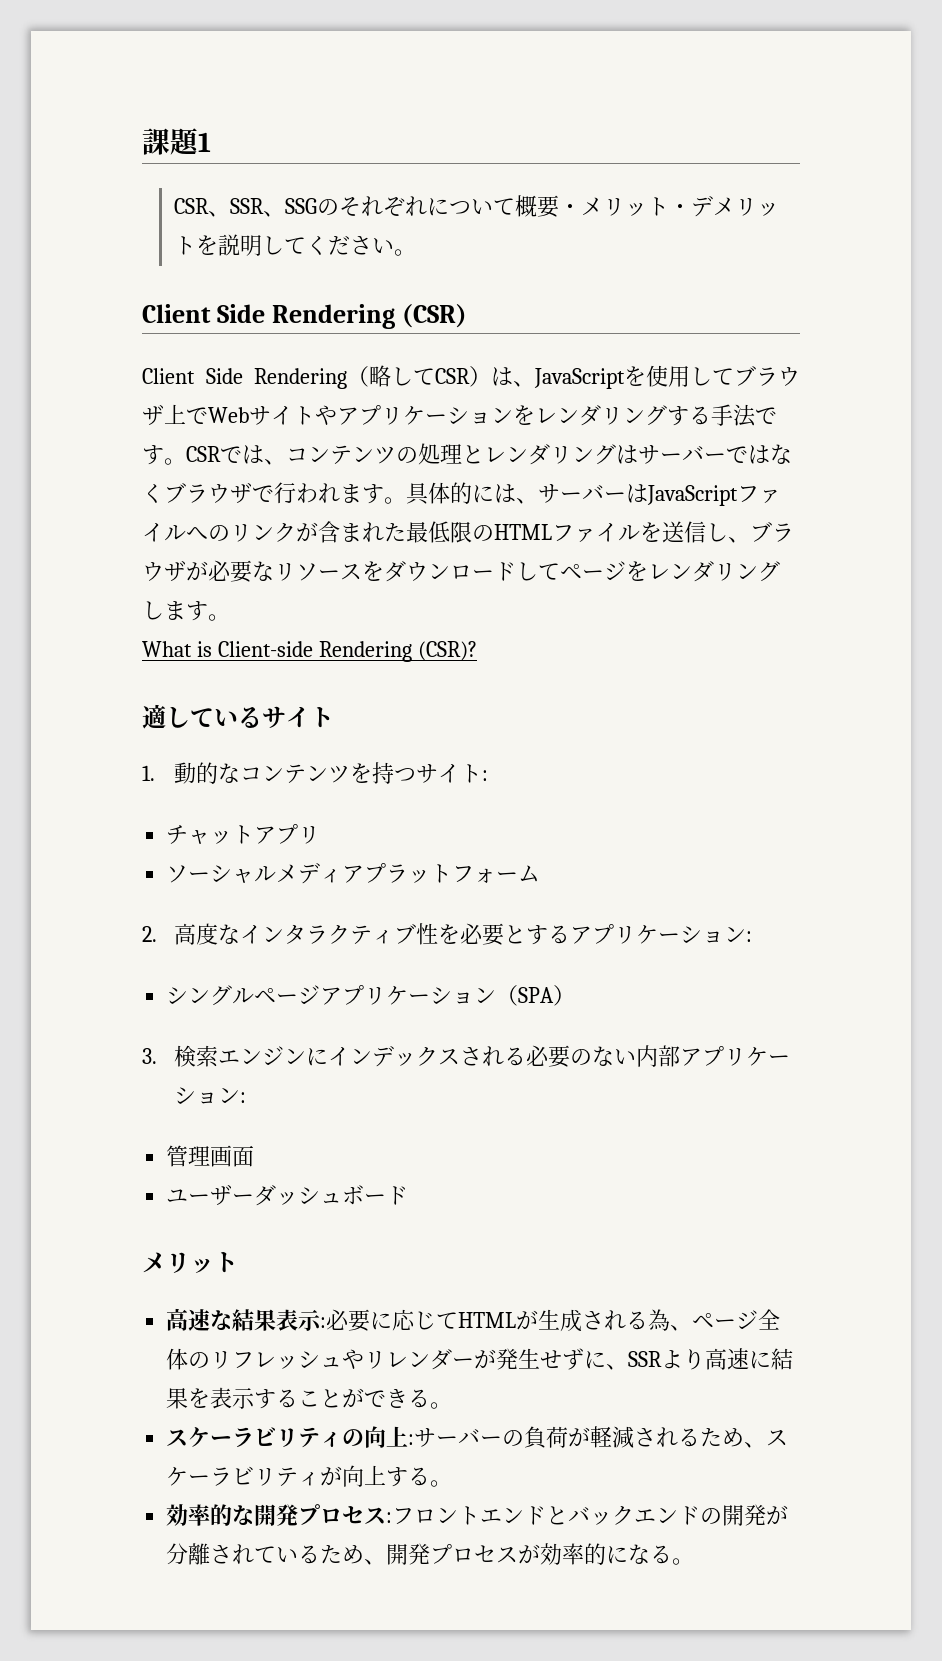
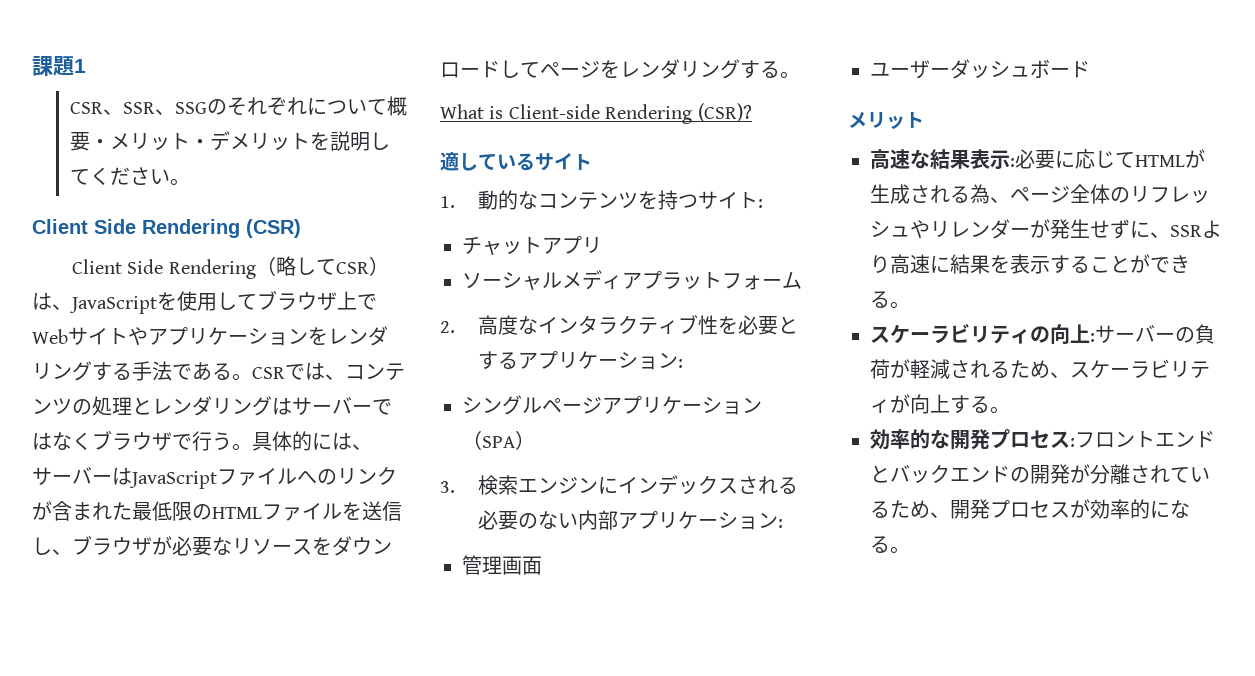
- Client Side Rendering（略してCSR）は、JavaScriptを使用してブラウザ上でWebサイトやアプリケーションをレンダリングする手法です。
+ Client Side Rendering（略してCSR）は、JavaScriptを使用してブラウザ上でWebサイトやアプリケーションをレンダリングする手法である。
- CSRでは、コンテンツの処理とレンダリングはサーバーではなくブラウザで行われます。
+ CSRでは、コンテンツの処理とレンダリングはサーバーではなくブラウザで行う。
- 具体的には、サーバーはJavaScriptファイルへのリンクが含まれた最低限のHTMLファイルを送信し、ブラウザが必要なリソースをダウンロードしてページをレンダリングします。
+ 具体的には、サーバーはJavaScriptファイルへのリンクが含まれた最低限のHTMLファイルを送信し、ブラウザが必要なリソースをダウンロードしてページをレンダリングする。

